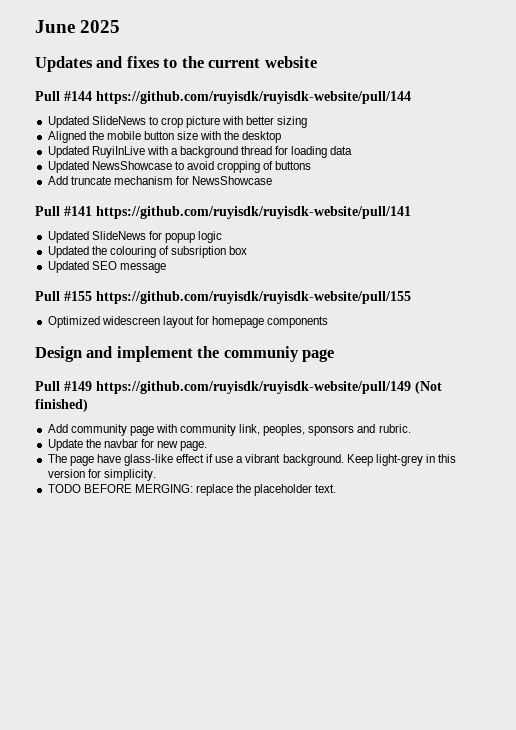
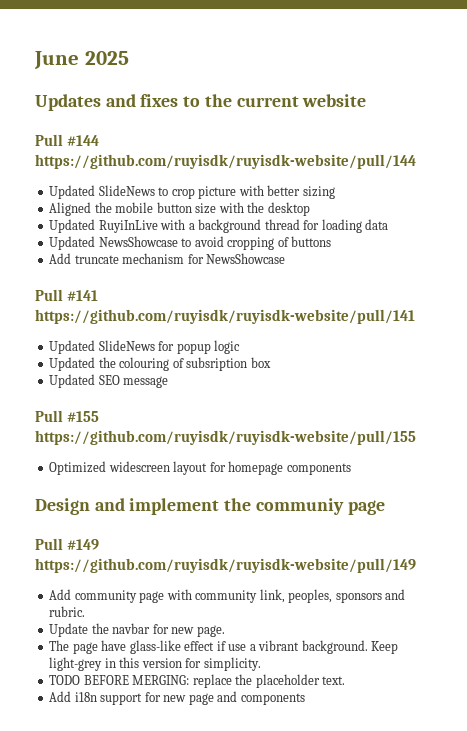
- Pull #149 https://github.com/ruyisdk/ruyisdk-website/pull/149 (Not finished)
+ Pull #149 https://github.com/ruyisdk/ruyisdk-website/pull/149
+ Add i18n support for new page and components

